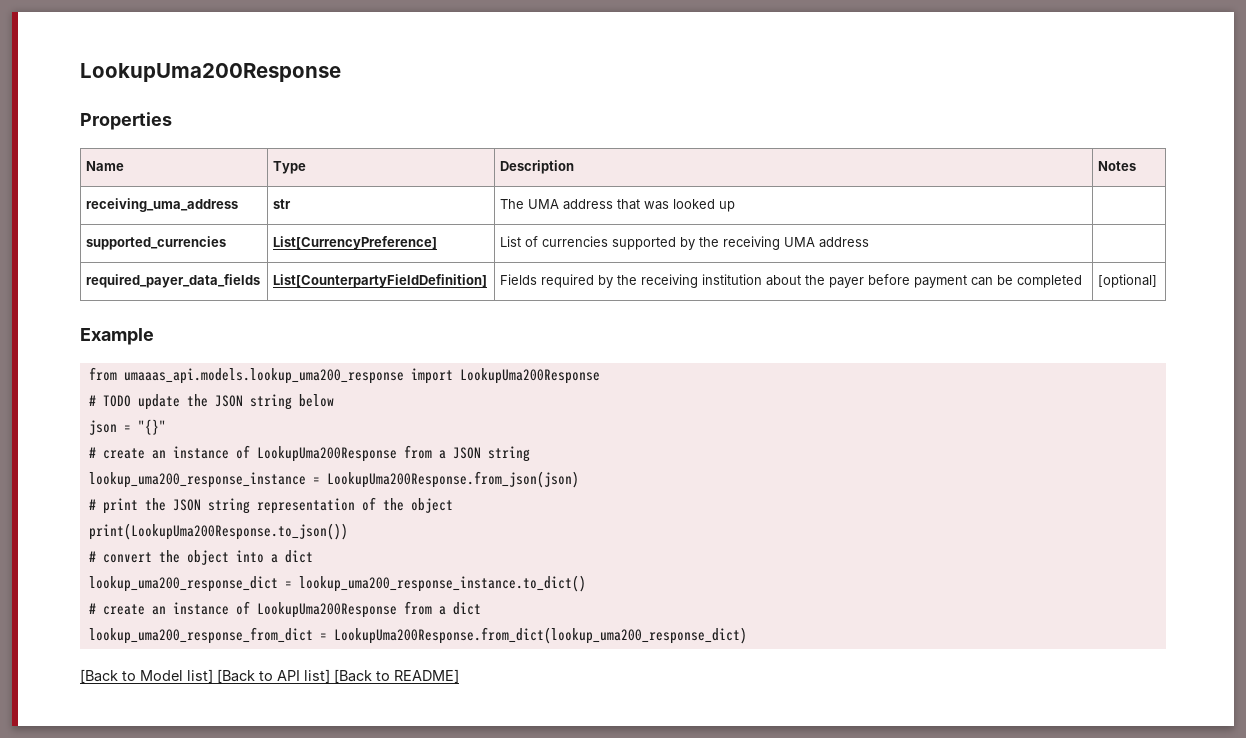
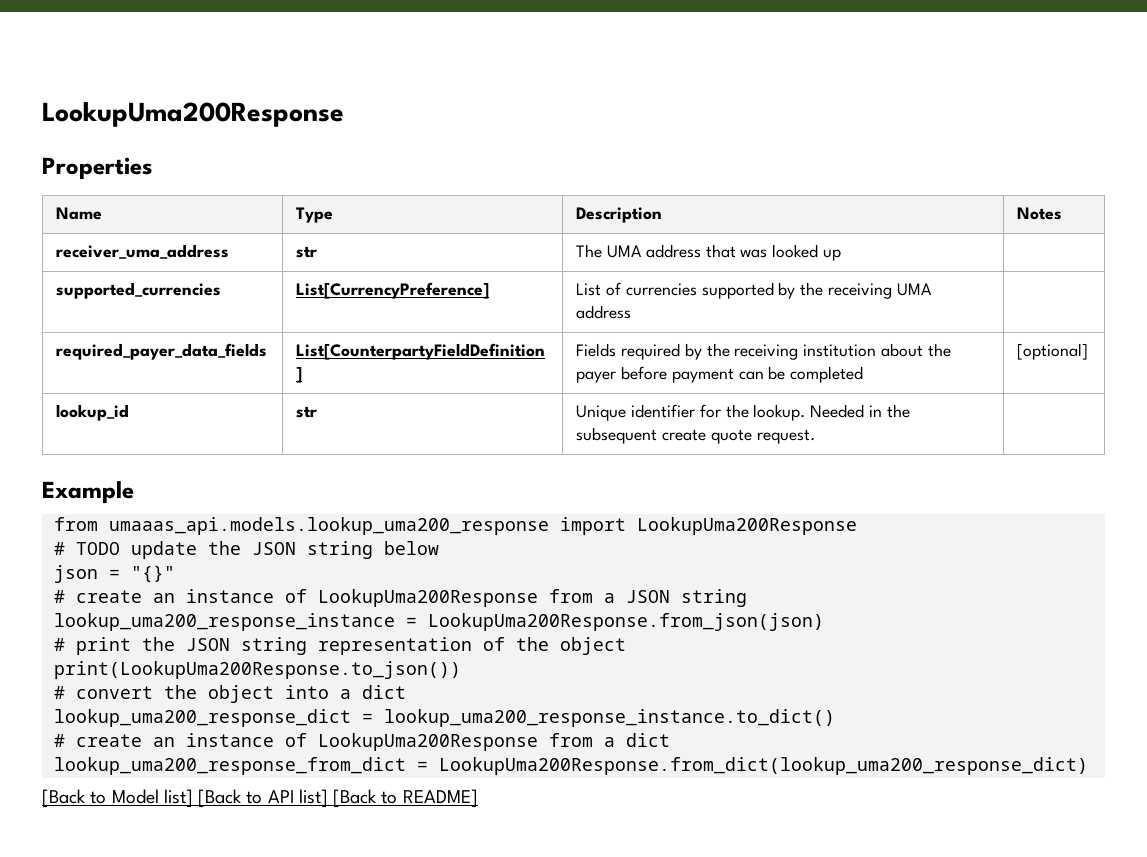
- receiving_uma_address | str | The UMA address that was looked up |
+ receiver_uma_address | str | The UMA address that was looked up |
+ lookup_id | str | Unique identifier for the lookup. Needed in the subsequent create quote request. |

